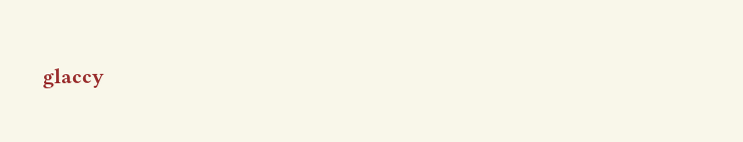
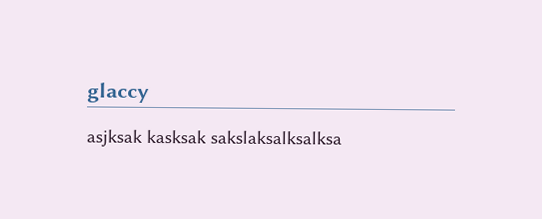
+ asjksak kasksak sakslaksalksalksa

